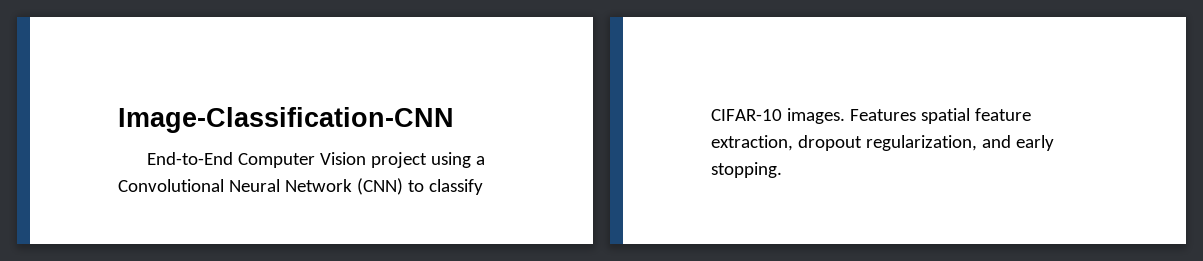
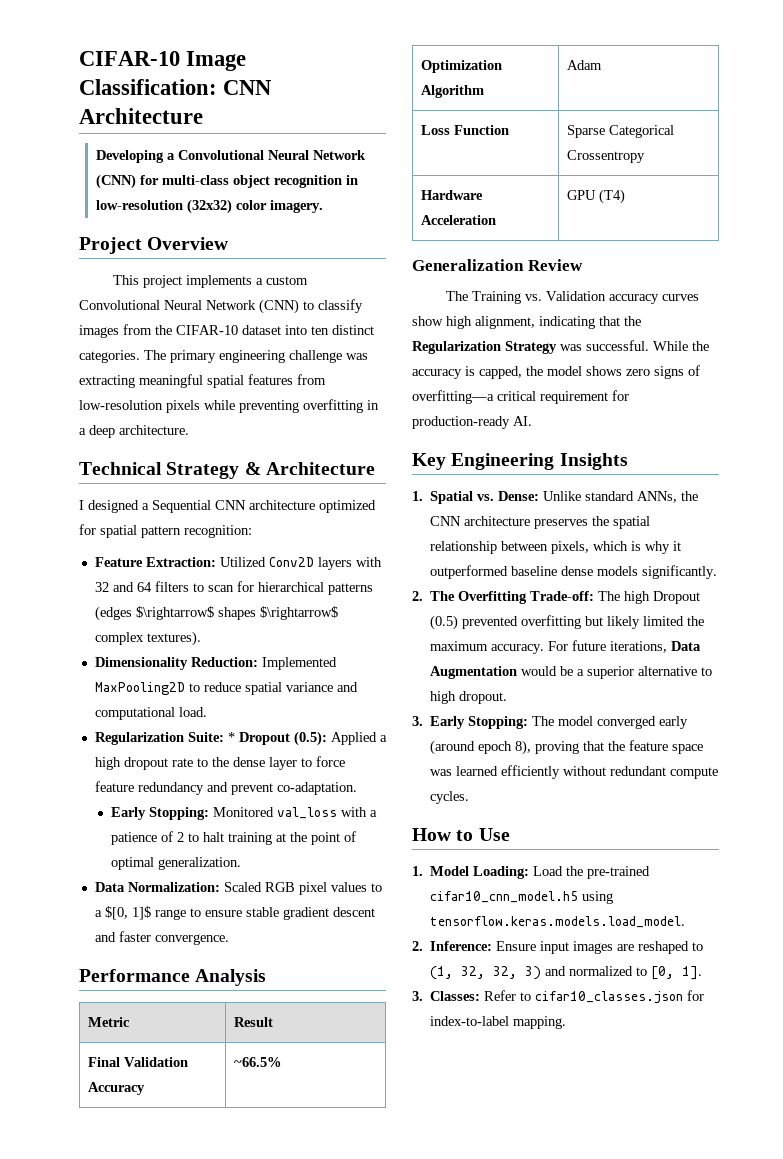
- Image-Classification-CNN
- End-to-End Computer Vision project using a Convolutional Neural Network (CNN) to classify CIFAR-10 images. Features spatial feature extraction, dropout regularization, and early stopping.
+ CIFAR-10 Image Classification: CNN Architecture
+ Developing a Convolutional Neural Network (CNN) for multi-class object recognition in low-resolution (32x32) color imagery.
+ Project Overview
+ This project implements a custom Convolutional Neural Network (CNN) to classify images from the CIFAR-10 dataset into ten distinct categories. The primary engineering challenge was extracting meaningful spatial features from low-resolution pixels while preventing overfitting in a deep architecture.
+ Technical Strategy & Architecture
+ I designed a Sequential CNN architecture optimized for spatial pattern recognition:
+ Feature Extraction: Utilized Conv2D layers with 32 and 64 filters to scan for hierarchical patterns (edges $\rightarrow$ shapes $\rightarrow$ complex textures).
+ Dimensionality Reduction: Implemented MaxPooling2D to reduce spatial variance and computational load.
+ Regularization Suite: * Dropout (0.5): Applied a high dropout rate to the dense layer to force feature redundancy and prevent co-adaptation.
+ Early Stopping: Monitored val_loss with a patience of 2 to halt training at the point of optimal generalization.
+ Data Normalization: Scaled RGB pixel values to a $[0, 1]$ range to ensure stable gradient descent and faster convergence.
+ Performance Analysis
+ Metric | Result
+ Final Validation Accuracy | ~66.5%
+ Optimization Algorithm | Adam
+ Loss Function | Sparse Categorical Crossentropy
+ Hardware Acceleration | GPU (T4)
+ Generalization Review
+ The Training vs. Validation accuracy curves show high alignment, indicating that the Regularization Strategy was successful. While the accuracy is capped, the model shows zero signs of overfitting—a critical requirement for production-ready AI.
+ Key Engineering Insights
+ 1. Spatial vs. Dense: Unlike standard ANNs, the CNN architecture preserves the spatial relationship between pixels, which is why it outperformed baseline dense models significantly.
+ 2. The Overfitting Trade-off: The high Dropout (0.5) prevented overfitting but likely limited the maximum accuracy. For future iterations, Data Augmentation would be a superior alternative to high dropout.
+ 3. Early Stopping: The model converged early (around epoch 8), proving that the feature space was learned efficiently without redundant compute cycles.
+ How to Use
+ 1. Model Loading: Load the pre-trained cifar10_cnn_model.h5 using tensorflow.keras.models.load_model.
+ 2. Inference: Ensure input images are reshaped to (1, 32, 32, 3) and normalized to [0, 1].
+ 3. Classes: Refer to cifar10_classes.json for index-to-label mapping.

